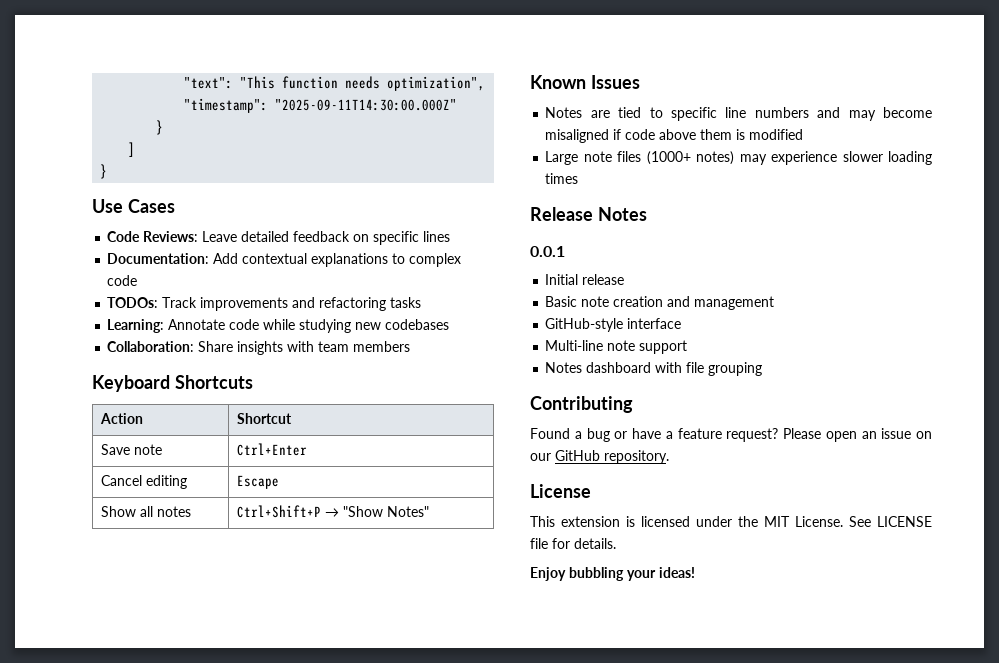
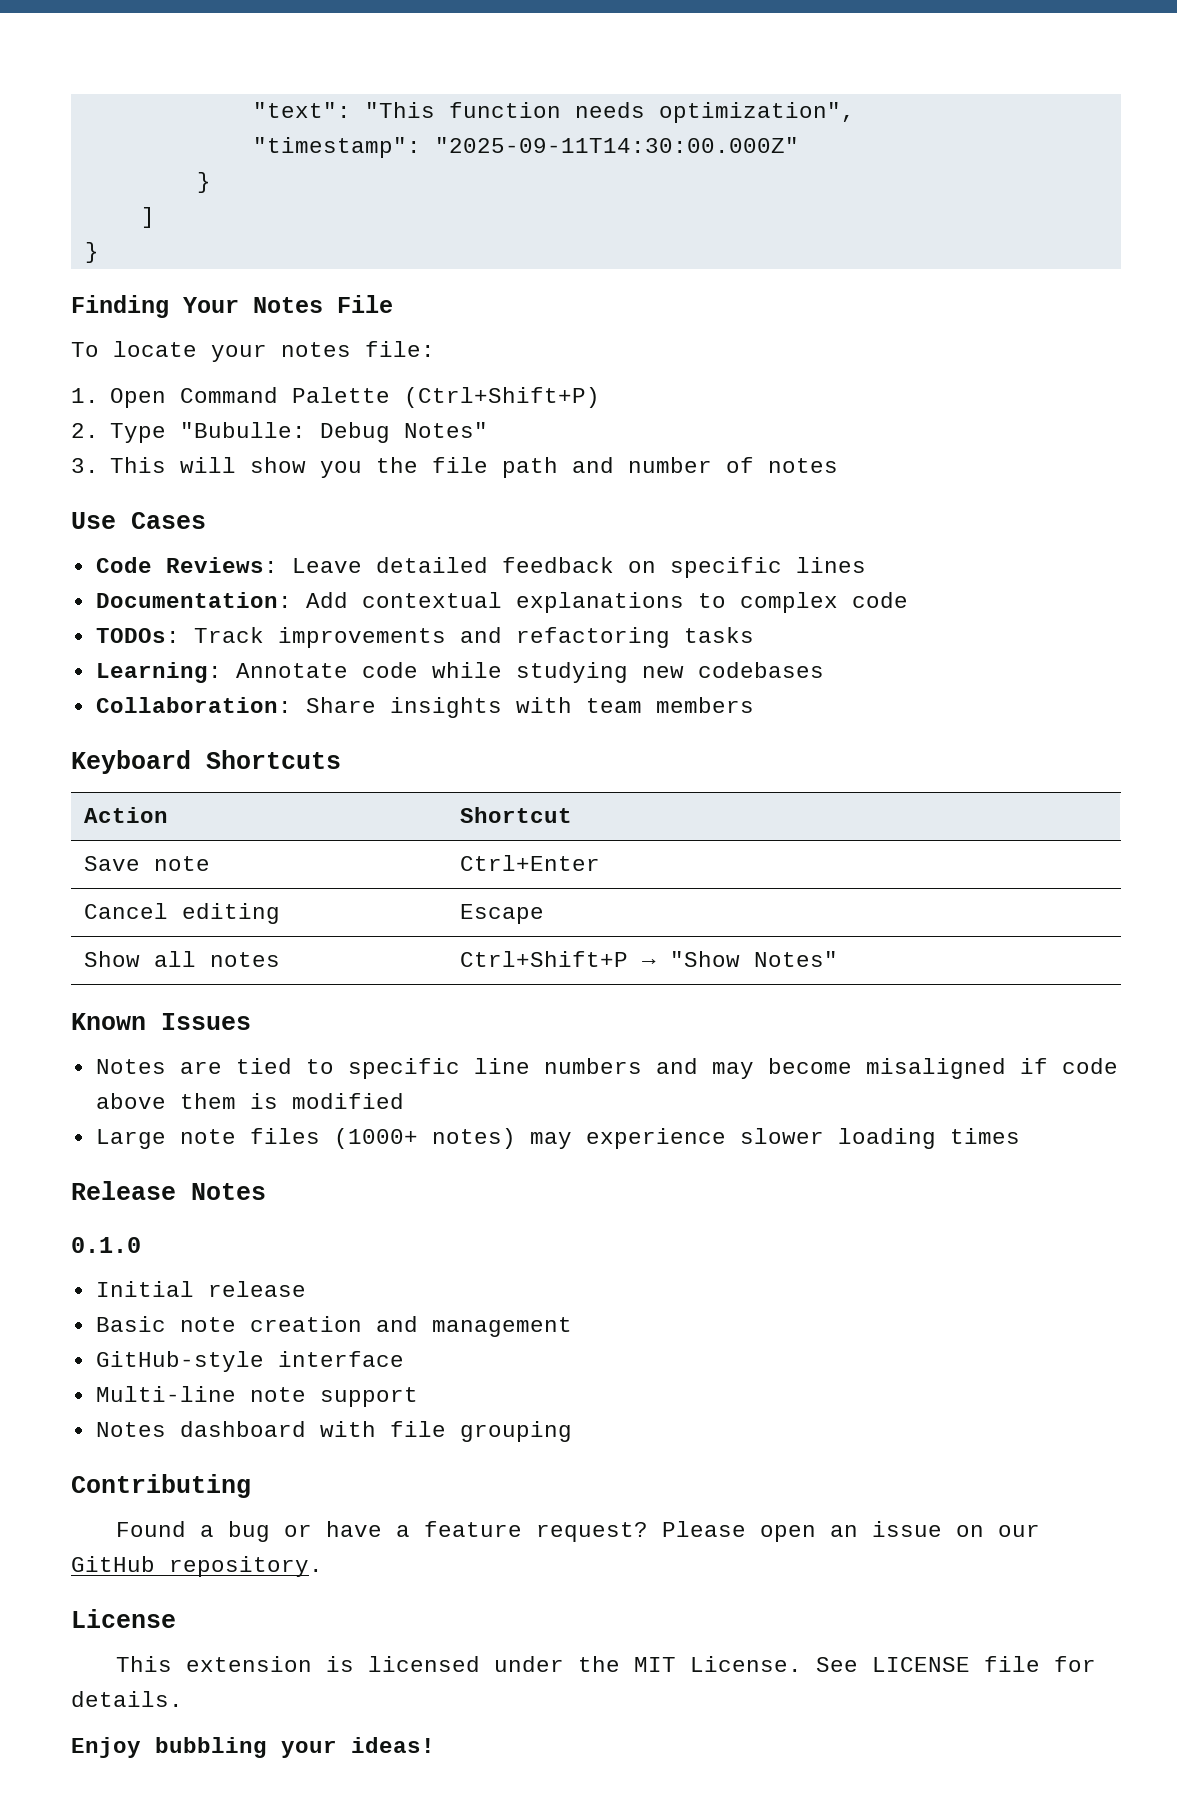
+ Finding Your Notes File
+ To locate your notes file:
+ 1. Open Command Palette (Ctrl+Shift+P)
+ 2. Type "Bubulle: Debug Notes"
+ 3. This will show you the file path and number of notes
- 0.0.1
+ 0.1.0

